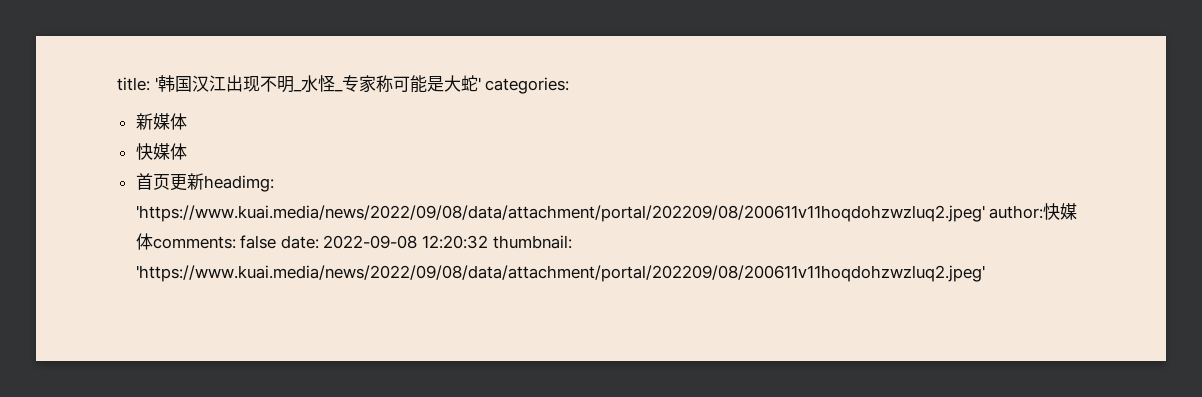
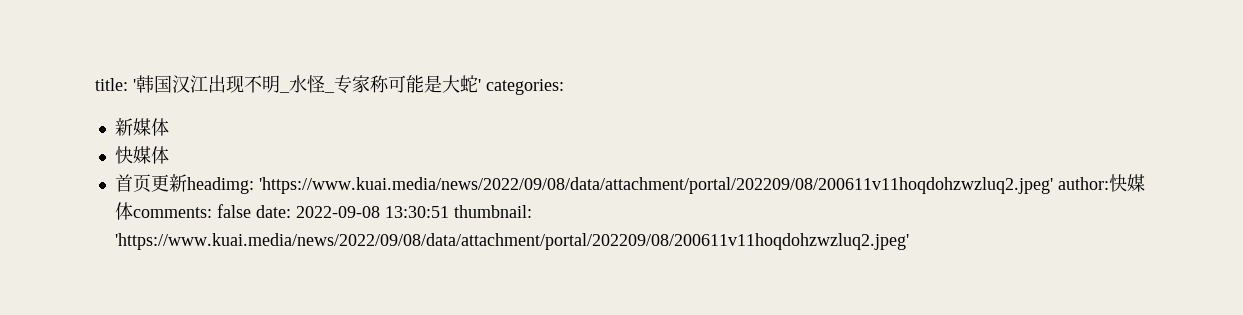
- 首页更新headimg: 'https://www.kuai.media/news/2022/09/08/data/attachment/portal/202209/08/200611v11hoqdohzwzluq2.jpeg' author:快媒体comments: false date: 2022-09-08 12:20:32 thumbnail: 'https://www.kuai.media/news/2022/09/08/data/attachment/portal/202209/08/200611v11hoqdohzwzluq2.jpeg'
+ 首页更新headimg: 'https://www.kuai.media/news/2022/09/08/data/attachment/portal/202209/08/200611v11hoqdohzwzluq2.jpeg' author:快媒体comments: false date: 2022-09-08 13:30:51 thumbnail: 'https://www.kuai.media/news/2022/09/08/data/attachment/portal/202209/08/200611v11hoqdohzwzluq2.jpeg'

